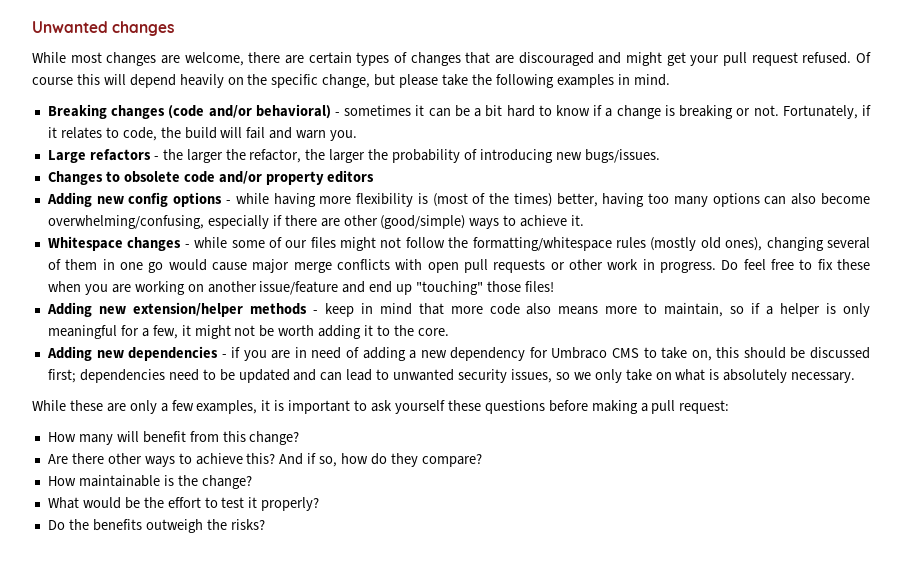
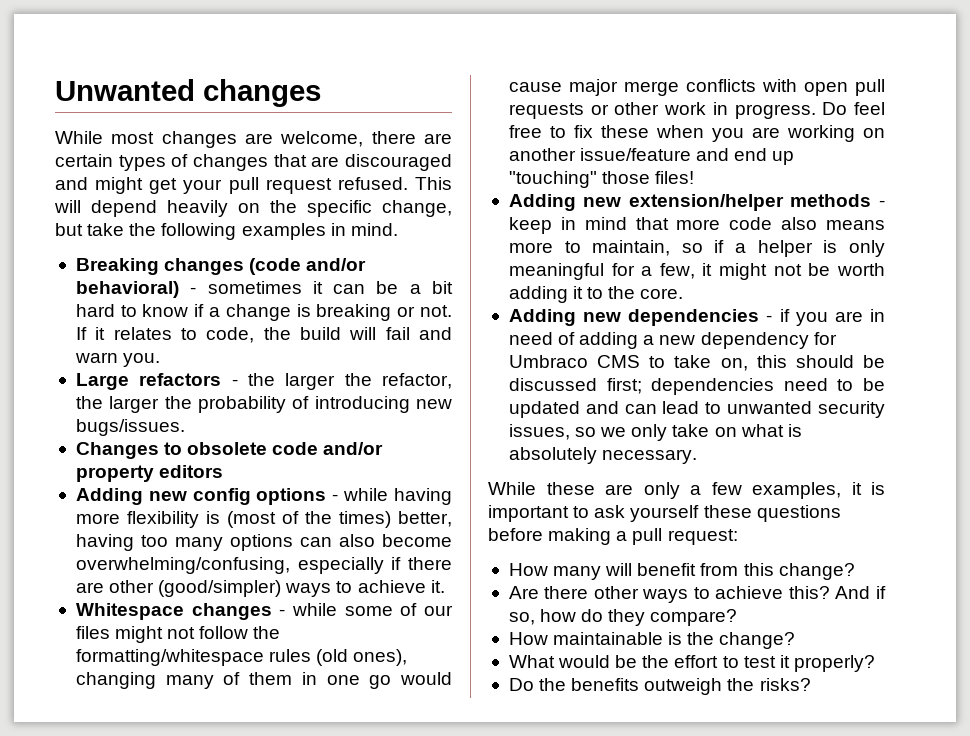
- Of course this will depend heavily on the specific change, but please take the following examples in mind.
+ This will depend heavily on the specific change, but take the following examples in mind.
- Fortunately, if it relates to code, the build will fail and warn you.
+ If it relates to code, the build will fail and warn you.
- Adding new config options - while having more flexibility is (most of the times) better, having too many options can also become overwhelming/confusing, especially if there are other (good/simple) ways to achieve it.
+ Adding new config options - while having more flexibility is (most of the times) better, having too many options can also become overwhelming/confusing, especially if there are other (good/simpler) ways to achieve it.
- Whitespace changes - while some of our files might not follow the formatting/whitespace rules (mostly old ones), changing several of them in one go would cause major merge conflicts with open pull requests or other work in progress.
+ Whitespace changes - while some of our files might not follow the formatting/whitespace rules (old ones), changing many of them in one go would cause major merge conflicts with open pull requests or other work in progress.

